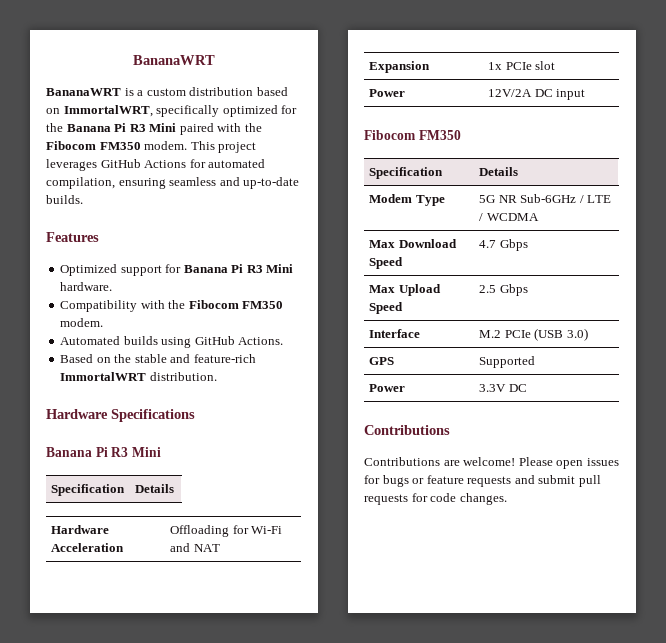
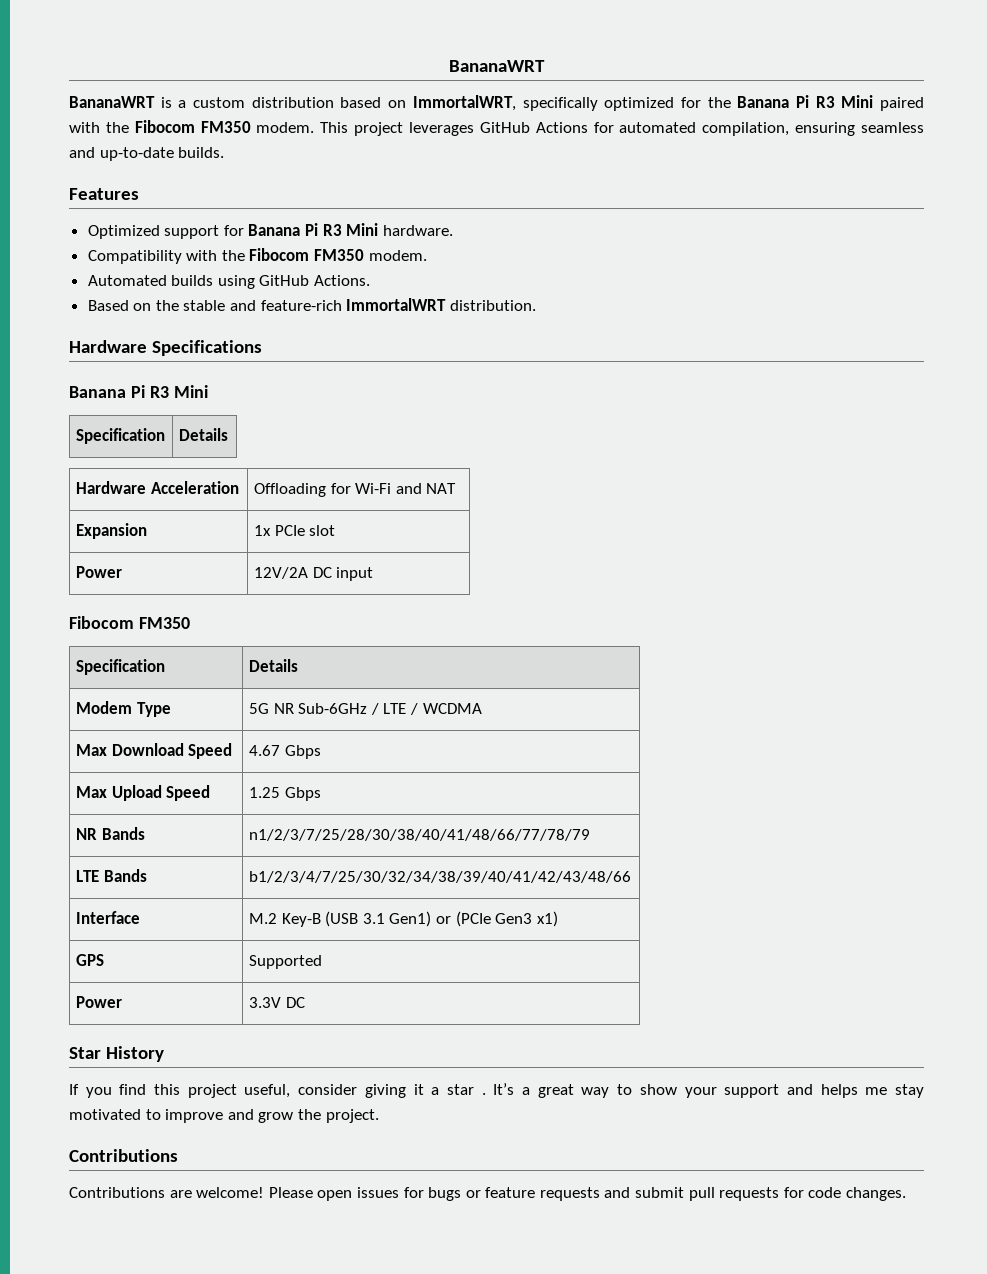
- Max Download Speed | 4.7 Gbps
+ Max Download Speed | 4.67 Gbps
- Max Upload Speed | 2.5 Gbps
- Interface | M.2 PCIe (USB 3.0)
+ Max Upload Speed | 1.25 Gbps
+ NR Bands | n1/2/3/7/25/28/30/38/40/41/48/66/77/78/79
+ LTE Bands | b1/2/3/4/7/25/30/32/34/38/39/40/41/42/43/48/66
+ Interface | M.2 Key-B (USB 3.1 Gen1) or (PCIe Gen3 x1)
+ Star History
+ If you find this project useful, consider giving it a star . It’s a great way to show your support and helps me stay motivated to improve and grow the project.

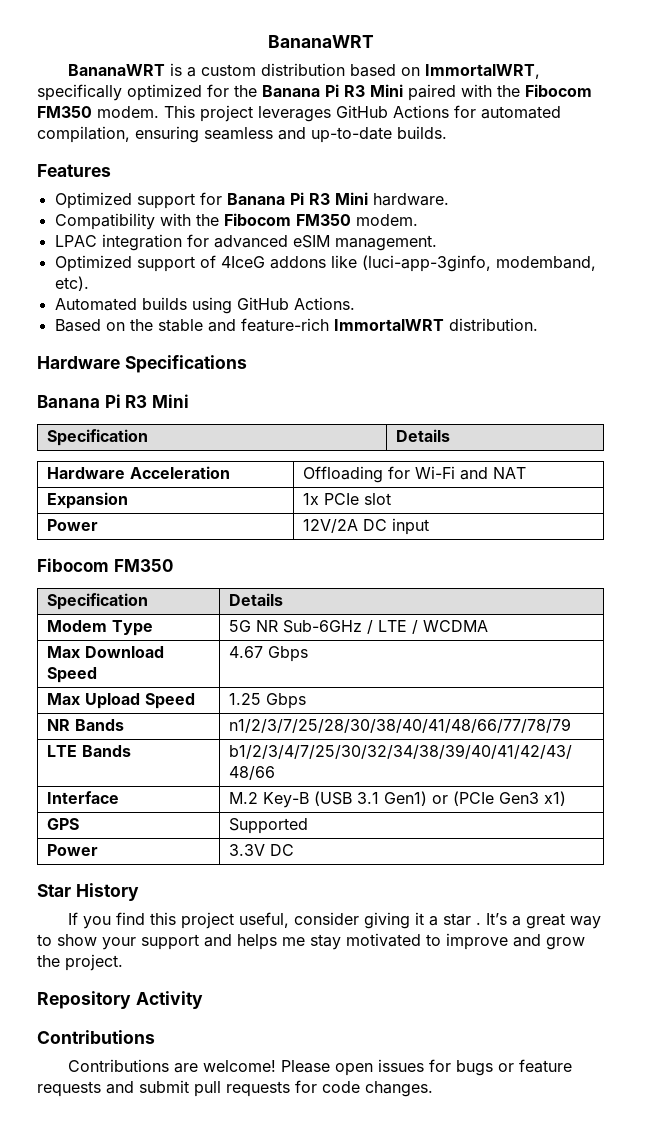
+ LPAC integration for advanced eSIM management.
+ Optimized support of 4IceG addons like (luci-app-3ginfo, modemband, etc).
+ Repository Activity

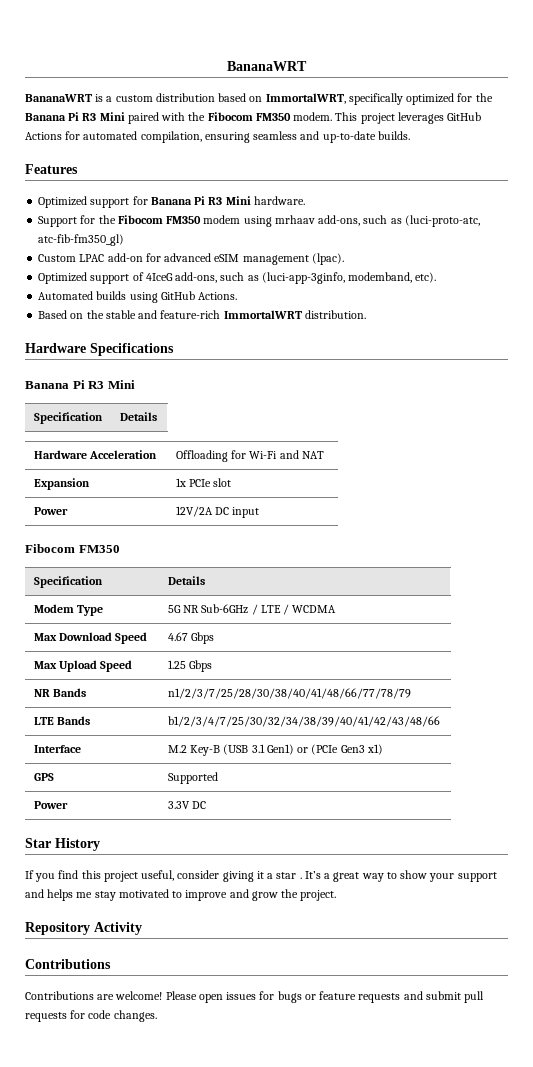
- Compatibility with the Fibocom FM350 modem.
- LPAC integration for advanced eSIM management.
+ Support for the Fibocom FM350 modem using mrhaav add-ons, such as (luci-proto-atc, atc-fib-fm350_gl)
+ Custom LPAC add-on for advanced eSIM management (lpac).
- Optimized support of 4IceG addons like (luci-app-3ginfo, modemband, etc).
+ Optimized support of 4IceG add-ons, such as (luci-app-3ginfo, modemband, etc).

